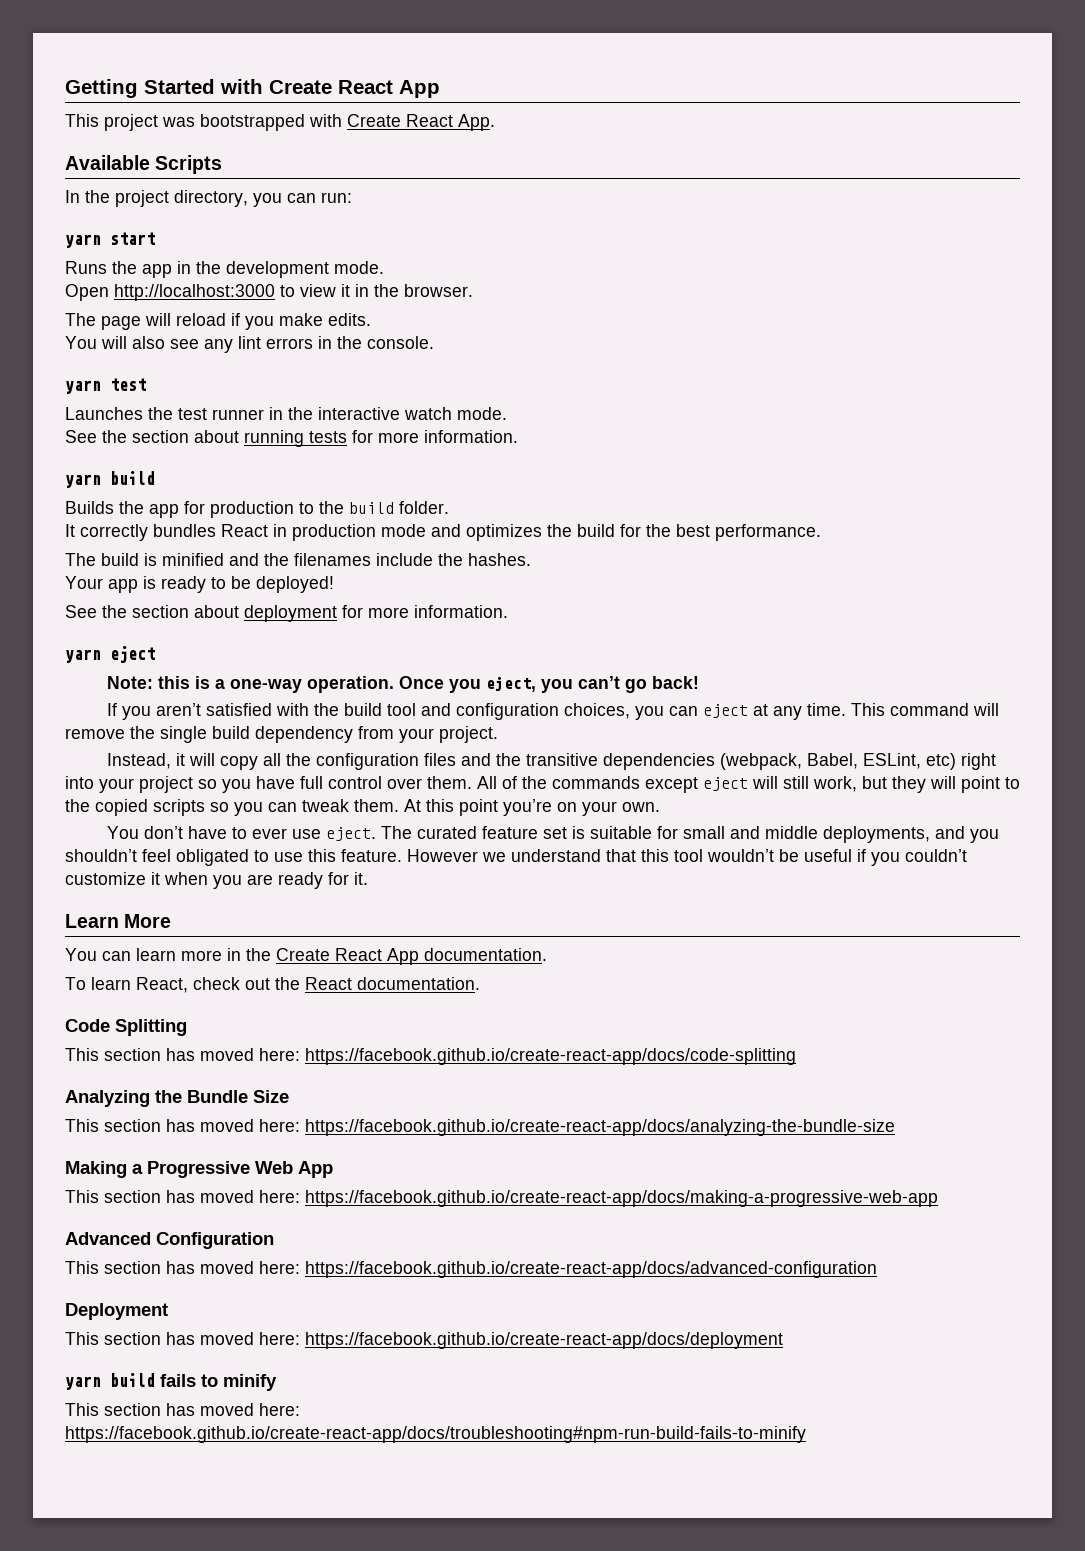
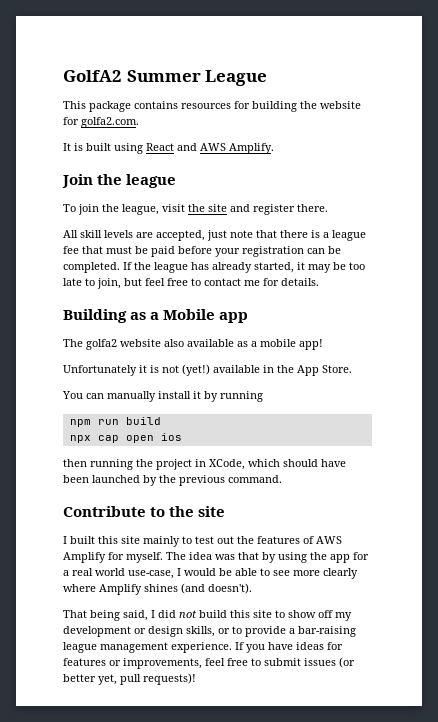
- Getting Started with Create React App
- This project was bootstrapped with Create React App.
- Available Scripts
- In the project directory, you can run:
- yarn start
- Runs the app in the development mode.
- Open http://localhost:3000 to view it in the browser.
- The page will reload if you make edits.
- You will also see any lint errors in the console.
- yarn test
- Launches the test runner in the interactive watch mode.
- See the section about running tests for more information.
- yarn build
- Builds the app for production to the build folder.
- It correctly bundles React in production mode and optimizes the build for the best performance.
- The build is minified and the filenames include the hashes.
- Your app is ready to be deployed!
- See the section about deployment for more information.
- yarn eject
- Note: this is a one-way operation. Once you eject, you can’t go back!
- If you aren’t satisfied with the build tool and configuration choices, you can eject at any time. This command will remove the single build dependency from your project.
- Instead, it will copy all the configuration files and the transitive dependencies (webpack, Babel, ESLint, etc) right into your project so you have full control over them. All of the commands except eject will still work, but they will point to the copied scripts so you can tweak them. At this point you’re on your own.
- You don’t have to ever use eject. The curated feature set is suitable for small and middle deployments, and you shouldn’t feel obligated to use this feature. However we understand that this tool wouldn’t be useful if you couldn’t customize it when you are ready for it.
- Learn More
- You can learn more in the Create React App documentation.
- To learn React, check out the React documentation.
- Code Splitting
- This section has moved here: https://facebook.github.io/create-react-app/docs/code-splitting
- Analyzing the Bundle Size
- This section has moved here: https://facebook.github.io/create-react-app/docs/analyzing-the-bundle-size
- Making a Progressive Web App
- This section has moved here: https://facebook.github.io/create-react-app/docs/making-a-progressive-web-app
- Advanced Configuration
- This section has moved here: https://facebook.github.io/create-react-app/docs/advanced-configuration
- Deployment
- This section has moved here: https://facebook.github.io/create-react-app/docs/deployment
- yarn build fails to minify
- This section has moved here: https://facebook.github.io/create-react-app/docs/troubleshooting#npm-run-build-fails-to-minify
+ GolfA2 Summer League
+ This package contains resources for building the website for golfa2.com.
+ It is built using React and AWS Amplify.
+ Join the league
+ To join the league, visit the site and register there.
+ All skill levels are accepted, just note that there is a league fee that must be paid before your registration can be completed. If the league has already started, it may be too late to join, but feel free to contact me for details.
+ Building as a Mobile app
+ The golfa2 website also available as a mobile app!
+ Unfortunately it is not (yet!) available in the App Store.
+ You can manually install it by running
+ npm run build
+ npx cap open ios
+ then running the project in XCode, which should have been launched by the previous command.
+ Contribute to the site
+ I built this site mainly to test out the features of AWS Amplify for myself. The idea was that by using the app for a real world use-case, I would be able to see more clearly where Amplify shines (and doesn't).
+ That being said, I did not build this site to show off my development or design skills, or to provide a bar-raising league management experience. If you have ideas for features or improvements, feel free to submit issues (or better yet, pull requests)!

